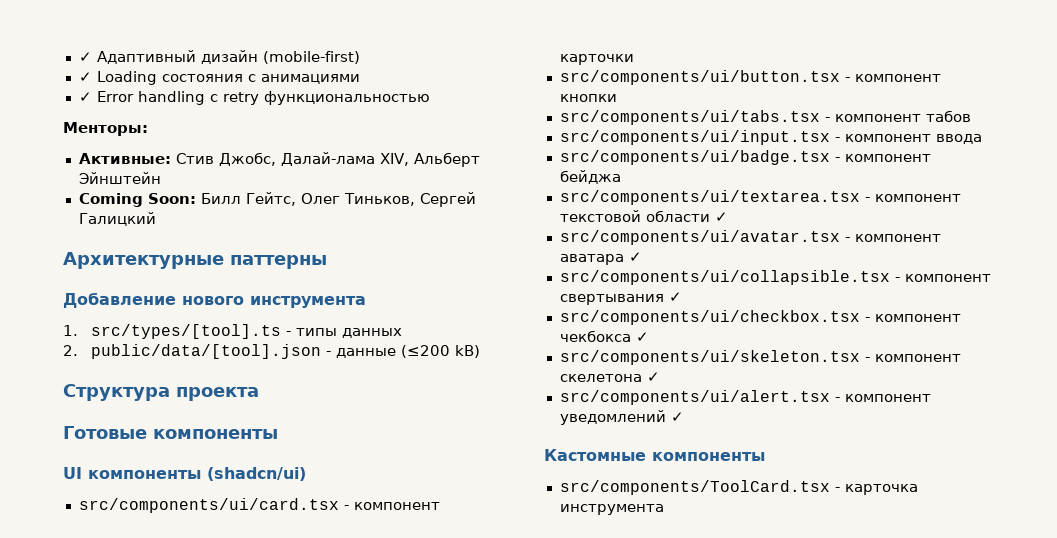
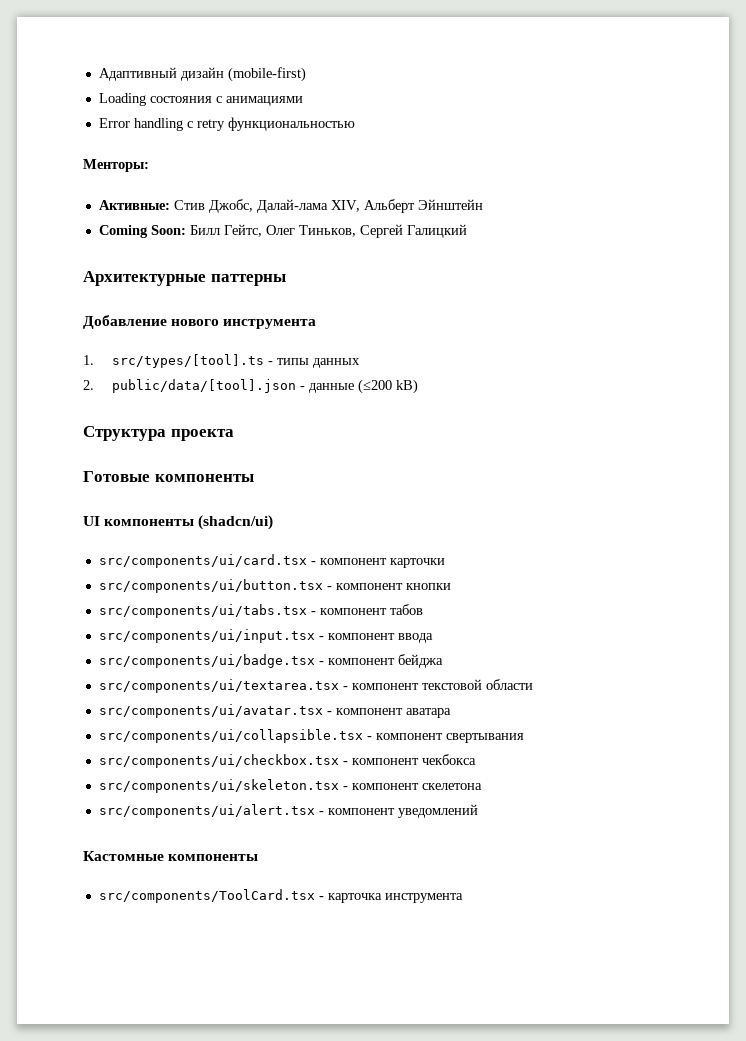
- ✓ Адаптивный дизайн (mobile-first)
+ Адаптивный дизайн (mobile-first)
- ✓ Loading состояния с анимациями
+ Loading состояния с анимациями
- ✓ Error handling с retry функциональностью
+ Error handling с retry функциональностью
- src/components/ui/textarea.tsx - компонент текстовой области ✓
+ src/components/ui/textarea.tsx - компонент текстовой области
- src/components/ui/avatar.tsx - компонент аватара ✓
+ src/components/ui/avatar.tsx - компонент аватара
- src/components/ui/collapsible.tsx - компонент свертывания ✓
+ src/components/ui/collapsible.tsx - компонент свертывания
- src/components/ui/checkbox.tsx - компонент чекбокса ✓
+ src/components/ui/checkbox.tsx - компонент чекбокса
- src/components/ui/skeleton.tsx - компонент скелетона ✓
+ src/components/ui/skeleton.tsx - компонент скелетона
- src/components/ui/alert.tsx - компонент уведомлений ✓
+ src/components/ui/alert.tsx - компонент уведомлений

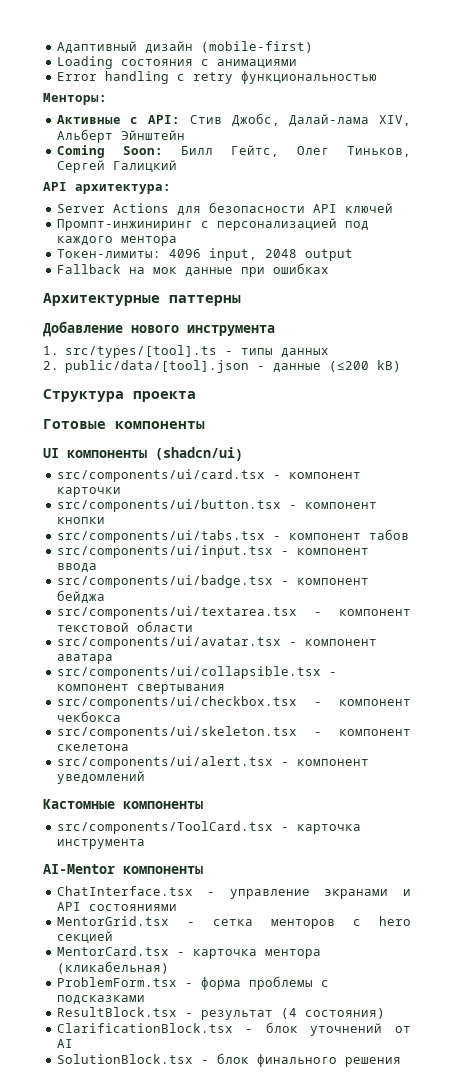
- Активные: Стив Джобс, Далай-лама XIV, Альберт Эйнштейн
+ Активные с API: Стив Джобс, Далай-лама XIV, Альберт Эйнштейн
+ API архитектура:
+ Server Actions для безопасности API ключей
+ Промпт-инжиниринг с персонализацией под каждого ментора
+ Токен-лимиты: 4096 input, 2048 output
+ Fallback на мок данные при ошибках
+ AI-Mentor компоненты
+ ChatInterface.tsx - управление экранами и API состояниями
+ MentorGrid.tsx - сетка менторов с hero секцией
+ MentorCard.tsx - карточка ментора (кликабельная)
+ ProblemForm.tsx - форма проблемы с подсказками
+ ResultBlock.tsx - результат (4 состояния)
+ ClarificationBlock.tsx - блок уточнений от AI
+ SolutionBlock.tsx - блок финального решения

